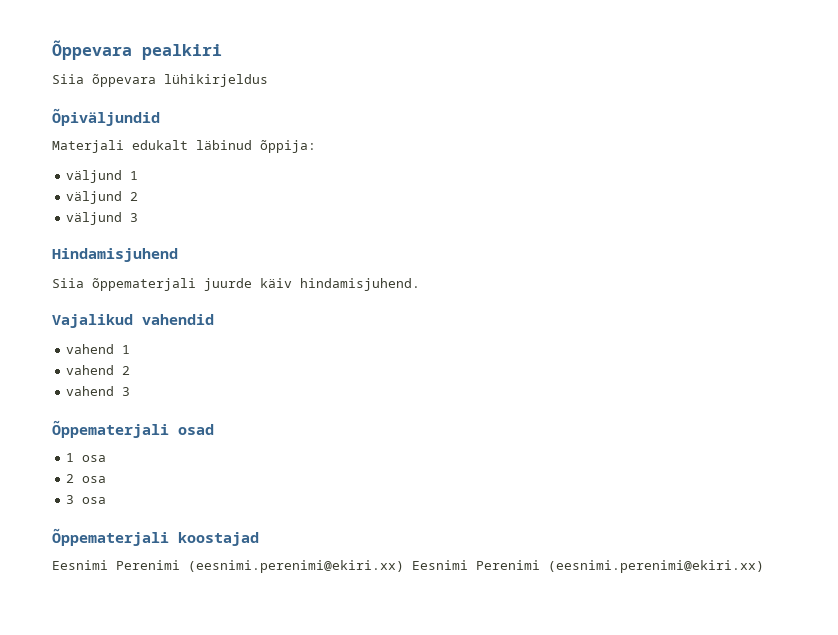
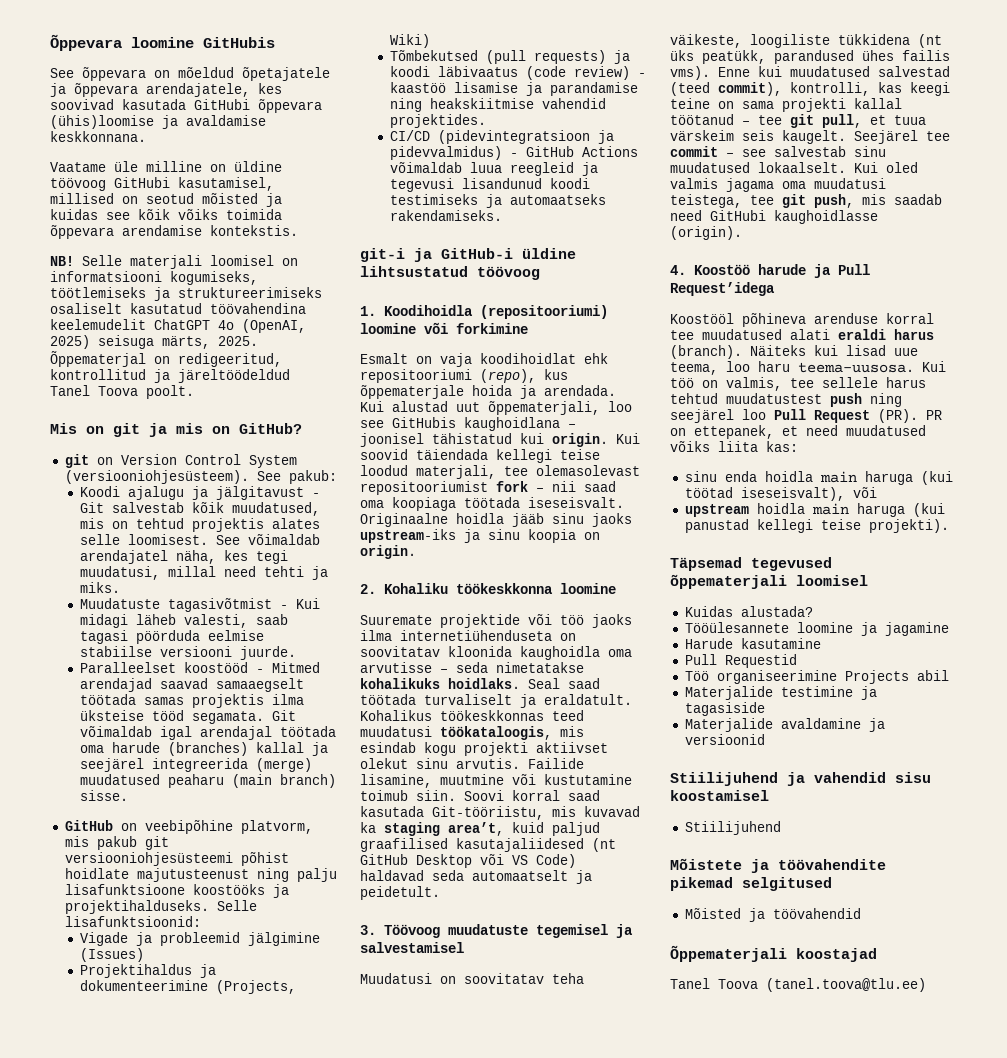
- Õppevara pealkiri
- Siia õppevara lühikirjeldus
- Õpiväljundid
- Materjali edukalt läbinud õppija:
- väljund 1
- väljund 2
- väljund 3
- Hindamisjuhend
- Siia õppematerjali juurde käiv hindamisjuhend.
- Vajalikud vahendid
- vahend 1
- vahend 2
- vahend 3
- Õppematerjali osad
- 1 osa
- 2 osa
- 3 osa
+ Õppevara loomine GitHubis
+ See õppevara on mõeldud õpetajatele ja õppevara arendajatele, kes soovivad kasutada GitHubi õppevara (ühis)loomise ja avaldamise keskkonnana.
+ Vaatame üle milline on üldine töövoog GitHubi kasutamisel, millised on seotud mõisted ja kuidas see kõik võiks toimida õppevara arendamise kontekstis.
+ NB! Selle materjali loomisel on informatsiooni kogumiseks, töötlemiseks ja struktureerimiseks osaliselt kasutatud töövahendina keelemudelit ChatGPT 4o (OpenAI, 2025) seisuga märts, 2025. Õppematerjal on redigeeritud, kontrollitud ja järeltöödeldud Tanel Toova poolt.
+ Mis on git ja mis on GitHub?
+ git on Version Control System (versiooniohjesüsteem). See pakub:
+ Koodi ajalugu ja jälgitavust - Git salvestab kõik muudatused, mis on tehtud projektis alates selle loomisest. See võimaldab arendajatel näha, kes tegi muudatusi, millal need tehti ja miks.
+ Muudatuste tagasivõtmist - Kui midagi läheb valesti, saab tagasi pöörduda eelmise stabiilse versiooni juurde.
+ Paralleelset koostööd - Mitmed arendajad saavad samaaegselt töötada samas projektis ilma üksteise tööd segamata. Git võimaldab igal arendajal töötada oma harude (branches) kallal ja seejärel integreerida (merge) muudatused peaharu (main branch) sisse.
+ GitHub on veebipõhine platvorm, mis pakub git versiooniohjesüsteemi põhist hoidlate majutusteenust ning palju lisafunktsioone koostööks ja projektihalduseks. Selle lisafunktsioonid:
+ Vigade ja probleemid jälgimine (Issues)
+ Projektihaldus ja dokumenteerimine (Projects, Wiki)
+ Tõmbekutsed (pull requests) ja koodi läbivaatus (code review) - kaastöö lisamise ja parandamise ning heakskiitmise vahendid projektides.
+ CI/CD (pidevintegratsioon ja pidevvalmidus) - GitHub Actions võimaldab luua reegleid ja tegevusi lisandunud koodi testimiseks ja automaatseks rakendamiseks.
+ git-i ja GitHub-i üldine lihtsustatud töövoog
+ 1. Koodihoidla (repositooriumi) loomine või forkimine
+ Esmalt on vaja koodihoidlat ehk repositooriumi (repo), kus õppematerjale hoida ja arendada. Kui alustad uut õppematerjali, loo see GitHubis kaughoidlana – joonisel tähistatud kui origin. Kui soovid täiendada kellegi teise loodud materjali, tee olemasolevast repositooriumist fork – nii saad oma koopiaga töötada iseseisvalt. Originaalne hoidla jääb sinu jaoks upstream-iks ja sinu koopia on origin.
+ 2. Kohaliku töökeskkonna loomine
+ Suuremate projektide või töö jaoks ilma internetiühenduseta on soovitatav kloonida kaughoidla oma arvutisse – seda nimetatakse kohalikuks hoidlaks. Seal saad töötada turvaliselt ja eraldatult. Kohalikus töökeskkonnas teed muudatusi töökataloogis, mis esindab kogu projekti aktiivset olekut sinu arvutis. Failide lisamine, muutmine või kustutamine toimub siin. Soovi korral saad kasutada Git-tööriistu, mis kuvavad ka staging area’t, kuid paljud graafilised kasutajaliidesed (nt GitHub Desktop või VS Code) haldavad seda automaatselt ja peidetult.
+ 3. Töövoog muudatuste tegemisel ja salvestamisel
+ Muudatusi on soovitatav teha väikeste, loogiliste tükkidena (nt üks peatükk, parandused ühes failis vms). Enne kui muudatused salvestad (teed commit), kontrolli, kas keegi teine on sama projekti kallal töötanud – tee git pull, et tuua värskeim seis kaugelt. Seejärel tee commit – see salvestab sinu muudatused lokaalselt. Kui oled valmis jagama oma muudatusi teistega, tee git push, mis saadab need GitHubi kaughoidlasse (origin).
+ 4. Koostöö harude ja Pull Request’idega
+ Koostööl põhineva arenduse korral tee muudatused alati eraldi harus (branch). Näiteks kui lisad uue teema, loo haru teema-uusosa. Kui töö on valmis, tee sellele harus tehtud muudatustest push ning seejärel loo Pull Request (PR). PR on ettepanek, et need muudatused võiks liita kas:
+ sinu enda hoidla main haruga (kui töötad iseseisvalt), või
+ upstream hoidla main haruga (kui panustad kellegi teise projekti).
+ Täpsemad tegevused õppematerjali loomisel
+ Kuidas alustada?
+ Tööülesannete loomine ja jagamine
+ Harude kasutamine
+ Pull Requestid
+ Töö organiseerimine Projects abil
+ Materjalide testimine ja tagasiside
+ Materjalide avaldamine ja versioonid
+ Stiilijuhend ja vahendid sisu koostamisel
+ Stiilijuhend
+ Mõistete ja töövahendite pikemad selgitused
+ Mõisted ja töövahendid
  Õppematerjali koostajad
- Eesnimi Perenimi (eesnimi.perenimi@ekiri.xx) Eesnimi Perenimi (eesnimi.perenimi@ekiri.xx)
+ Tanel Toova (tanel.toova@tlu.ee)

